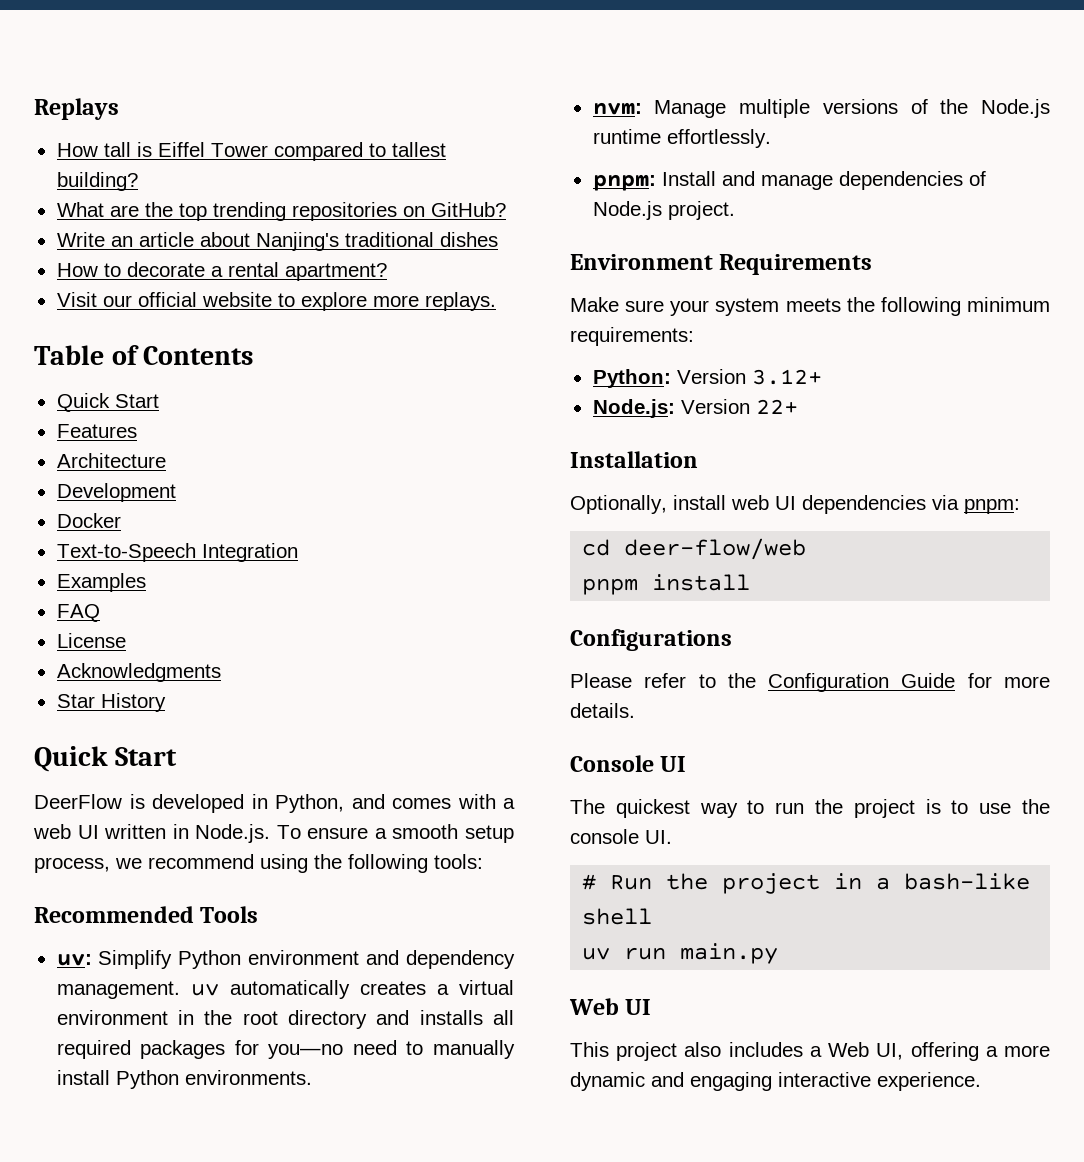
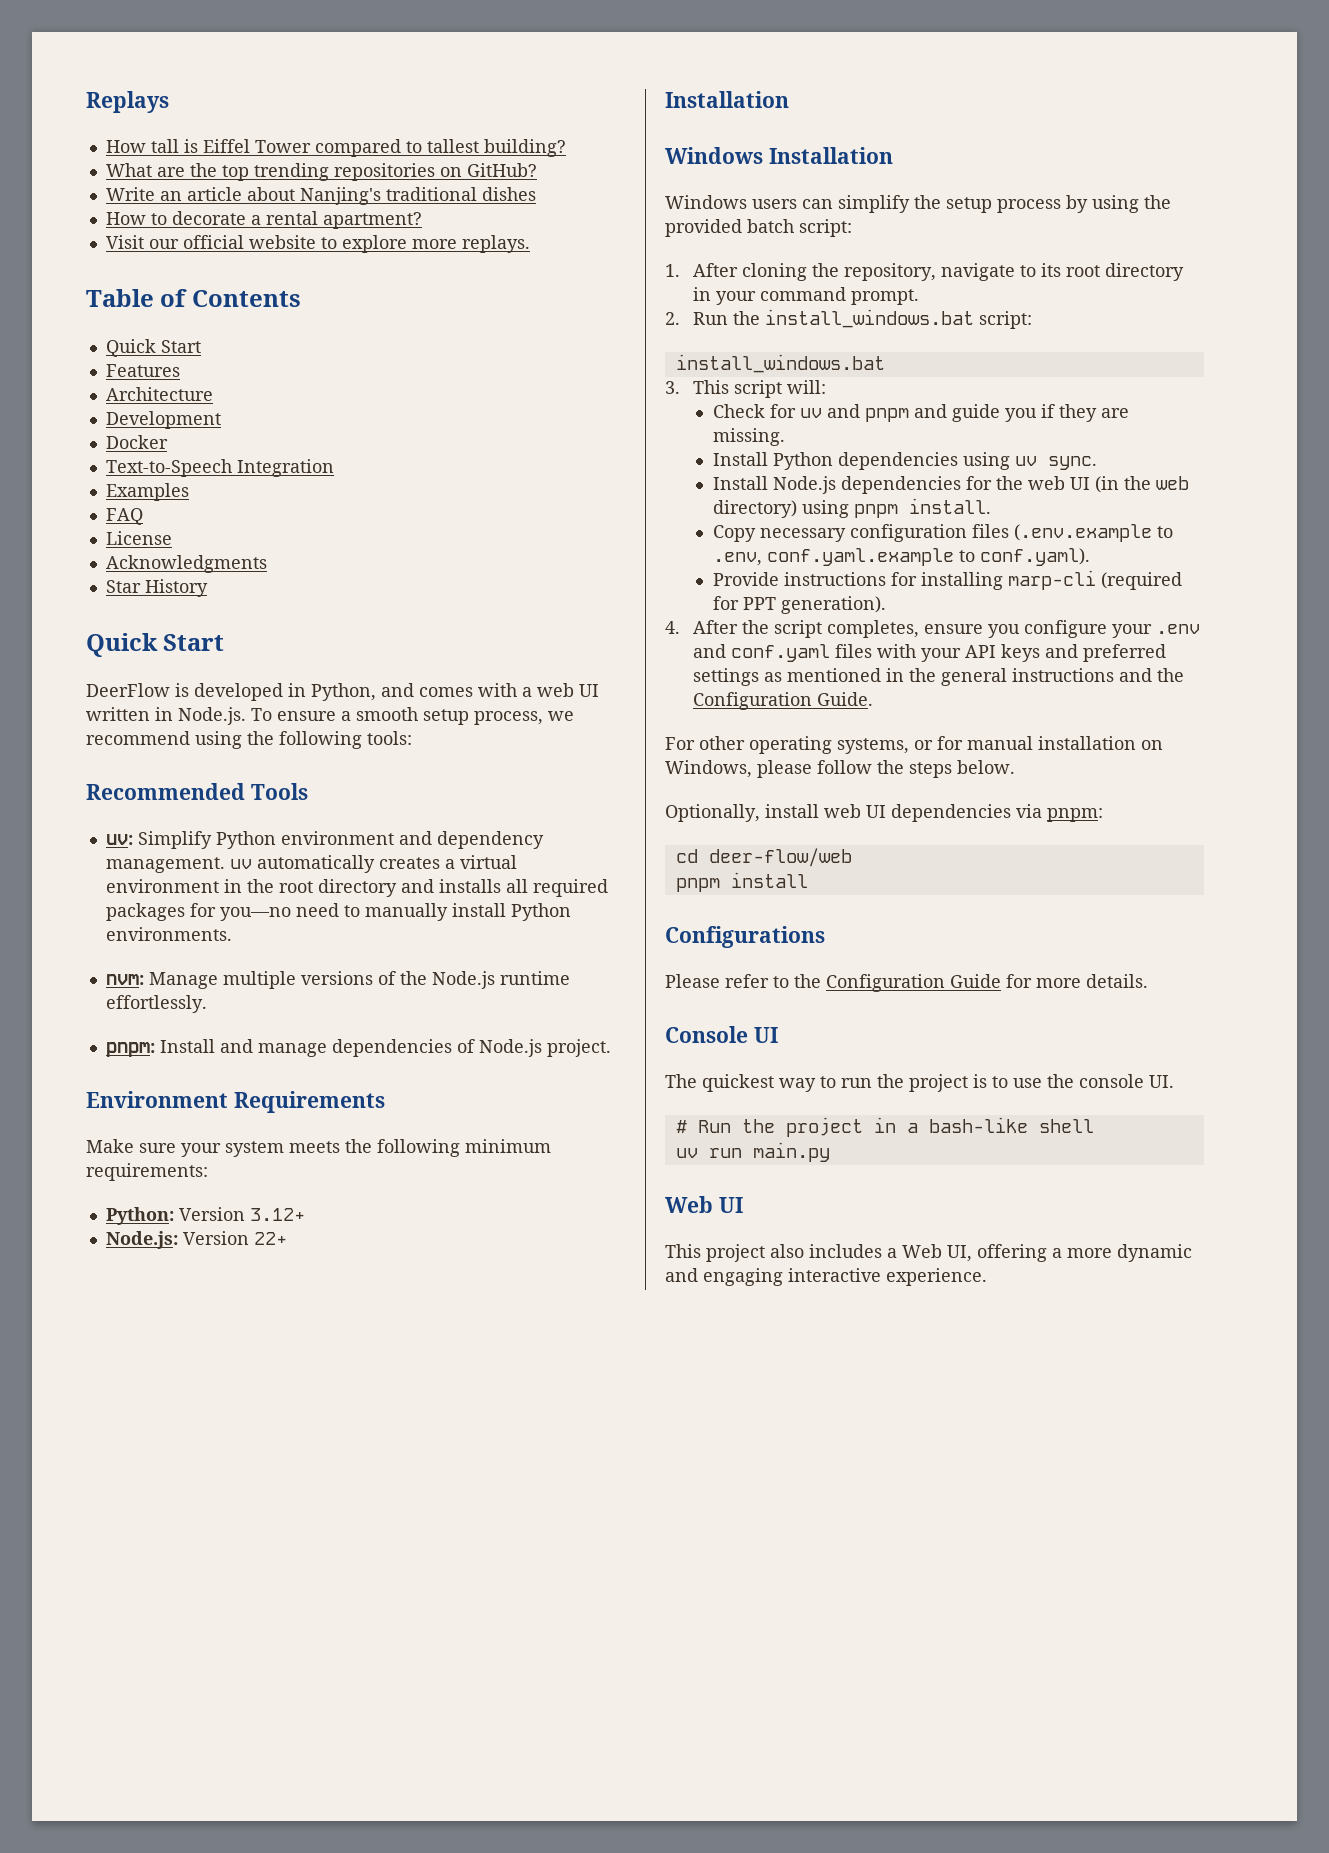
+ Windows Installation
+ Windows users can simplify the setup process by using the provided batch script:
+ 1. After cloning the repository, navigate to its root directory in your command prompt.
+ 2. Run the install_windows.bat script:
+ install_windows.bat
+ 3. This script will:
+ Check for uv and pnpm and guide you if they are missing.
+ Install Python dependencies using uv sync.
+ Install Node.js dependencies for the web UI (in the web directory) using pnpm install.
+ Copy necessary configuration files (.env.example to .env, conf.yaml.example to conf.yaml).
+ Provide instructions for installing marp-cli (required for PPT generation).
+ 4. After the script completes, ensure you configure your .env and conf.yaml files with your API keys and preferred settings as mentioned in the general instructions and the Configuration Guide.
+ For other operating systems, or for manual installation on Windows, please follow the steps below.

